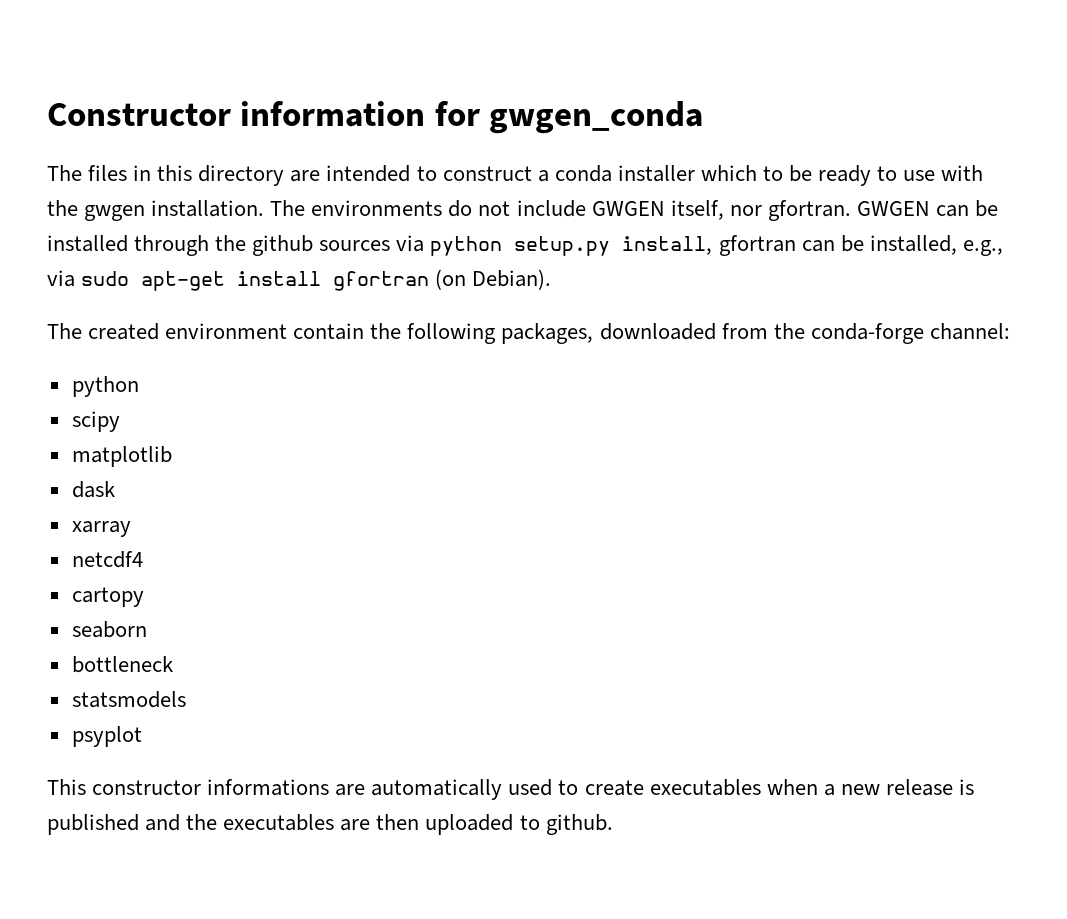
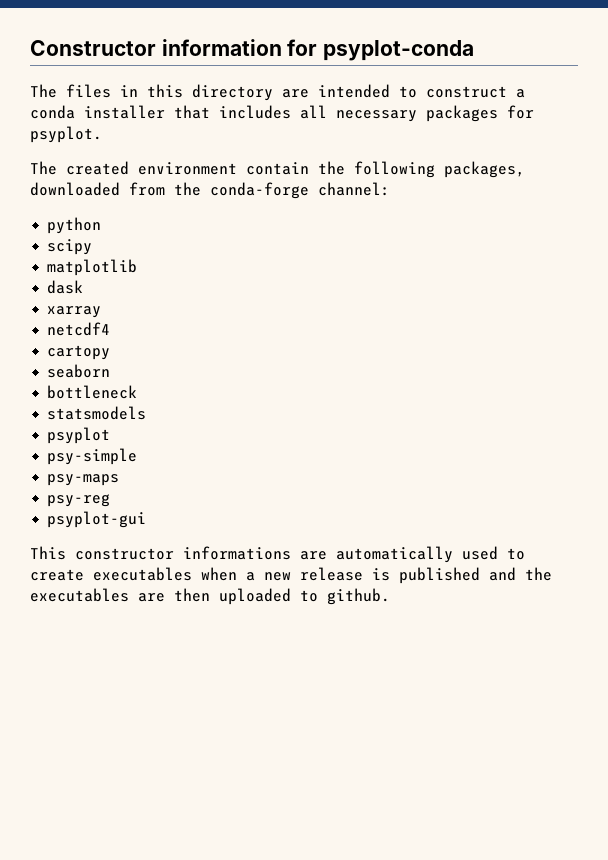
- Constructor information for gwgen_conda
+ Constructor information for psyplot-conda
- The files in this directory are intended to construct a conda installer which to be ready to use with the gwgen installation. The environments do not include GWGEN itself, nor gfortran. GWGEN can be installed through the github sources via python setup.py install, gfortran can be installed, e.g., via sudo apt-get install gfortran (on Debian).
+ The files in this directory are intended to construct a conda installer that includes all necessary packages for psyplot.
+ psy-simple
+ psy-maps
+ psy-reg
+ psyplot-gui

